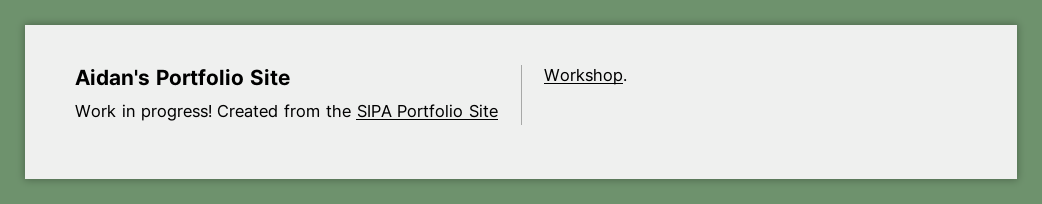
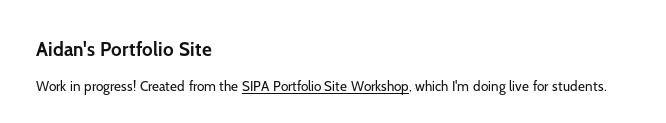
- Created from the SIPA Portfolio Site Workshop.
+ Created from the SIPA Portfolio Site Workshop, which I'm doing live for students.

